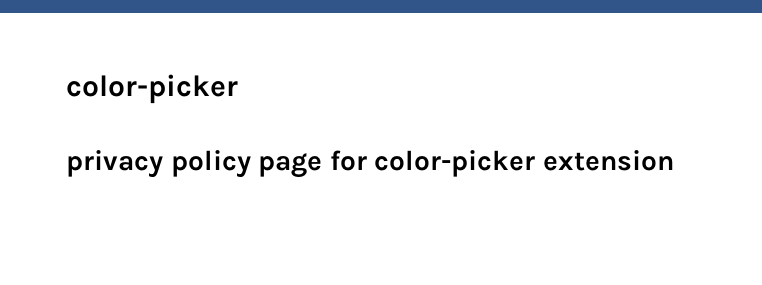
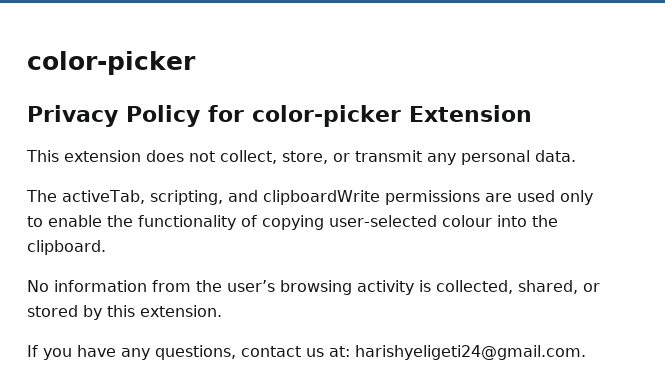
- privacy policy page for color-picker extension
+ Privacy Policy for color-picker Extension
+ This extension does not collect, store, or transmit any personal data.
+ The activeTab, scripting, and clipboardWrite permissions are used only to enable the functionality of copying user-selected colour into the clipboard.
+ No information from the user’s browsing activity is collected, shared, or stored by this extension.
+ If you have any questions, contact us at: harishyeligeti24@gmail.com.

